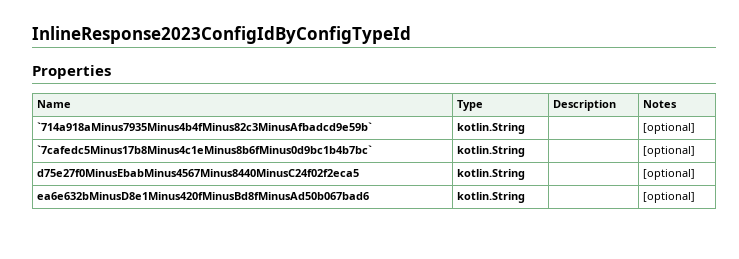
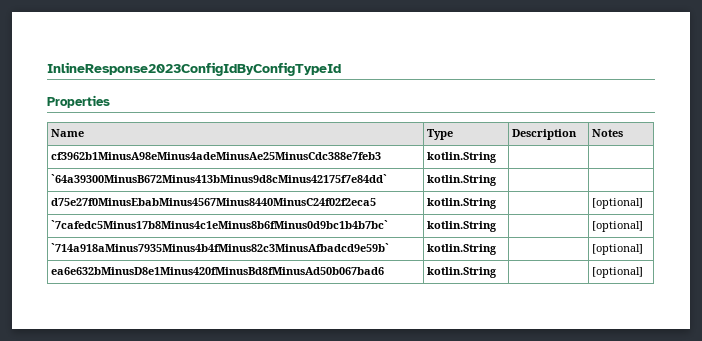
- `714a918aMinus7935Minus4b4fMinus82c3MinusAfbadcd9e59b` | kotlin.String | | [optional]
+ cf3962b1MinusA98eMinus4adeMinusAe25MinusCdc388e7feb3 | kotlin.String | |
+ `64a39300MinusB672Minus413bMinus9d8cMinus42175f7e84dd` | kotlin.String | |
+ d75e27f0MinusEbabMinus4567Minus8440MinusC24f02f2eca5 | kotlin.String | | [optional]
- d75e27f0MinusEbabMinus4567Minus8440MinusC24f02f2eca5 | kotlin.String | | [optional]
+ `714a918aMinus7935Minus4b4fMinus82c3MinusAfbadcd9e59b` | kotlin.String | | [optional]

